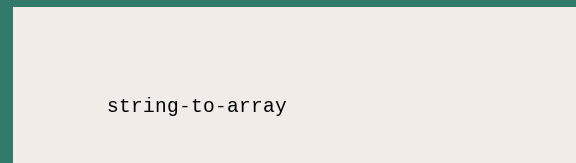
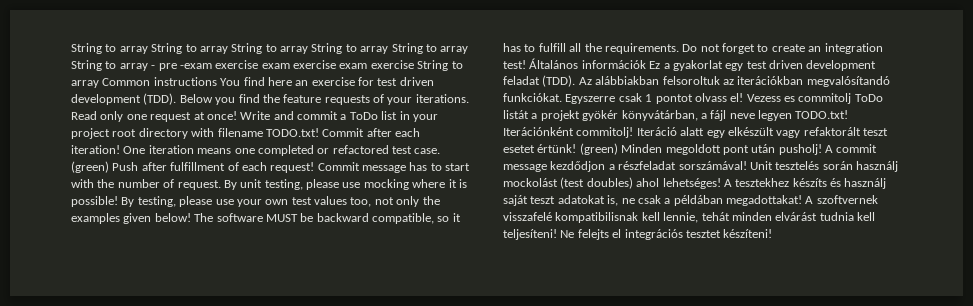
- string-to-array
+ String to array String to array String to array String to array String to array String to array - pre -exam exercise exam exercise exam exercise String to array Common instructions You find here an exercise for test driven development (TDD). Below you find the feature requests of your iterations. Read only one request at once! Write and commit a ToDo list in your project root directory with filename TODO.txt! Commit after each iteration! One iteration means one completed or refactored test case. (green) Push after fulfillment of each request! Commit message has to start with the number of request. By unit testing, please use mocking where it is possible! By testing, please use your own test values too, not only the examples given below! The software MUST be backward compatible, so it has to fulfill all the requirements. Do not forget to create an integration test! Általános információk Ez a gyakorlat egy test driven development feladat (TDD). Az alábbiakban felsoroltuk az iterációkban megvalósítandó funkciókat. Egyszerre csak 1 pontot olvass el! Vezess es commitolj ToDo listát a projekt gyökér könyvátárban, a fájl neve legyen TODO.txt! Iterációnként commitolj! Iteráció alatt egy elkészült vagy refaktorált teszt esetet értünk! (green) Minden megoldott pont után pusholj! A commit message kezdődjon a részfeladat sorszámával! Unit tesztelés során használj mockolást (test doubles) ahol lehetséges! A tesztekhez készíts és használj saját teszt adatokat is, ne csak a példában megadottakat! A szoftvernek visszafelé kompatibilisnak kell lennie, tehát minden elvárást tudnia kell teljesíteni! Ne felejts el integrációs tesztet készíteni!

